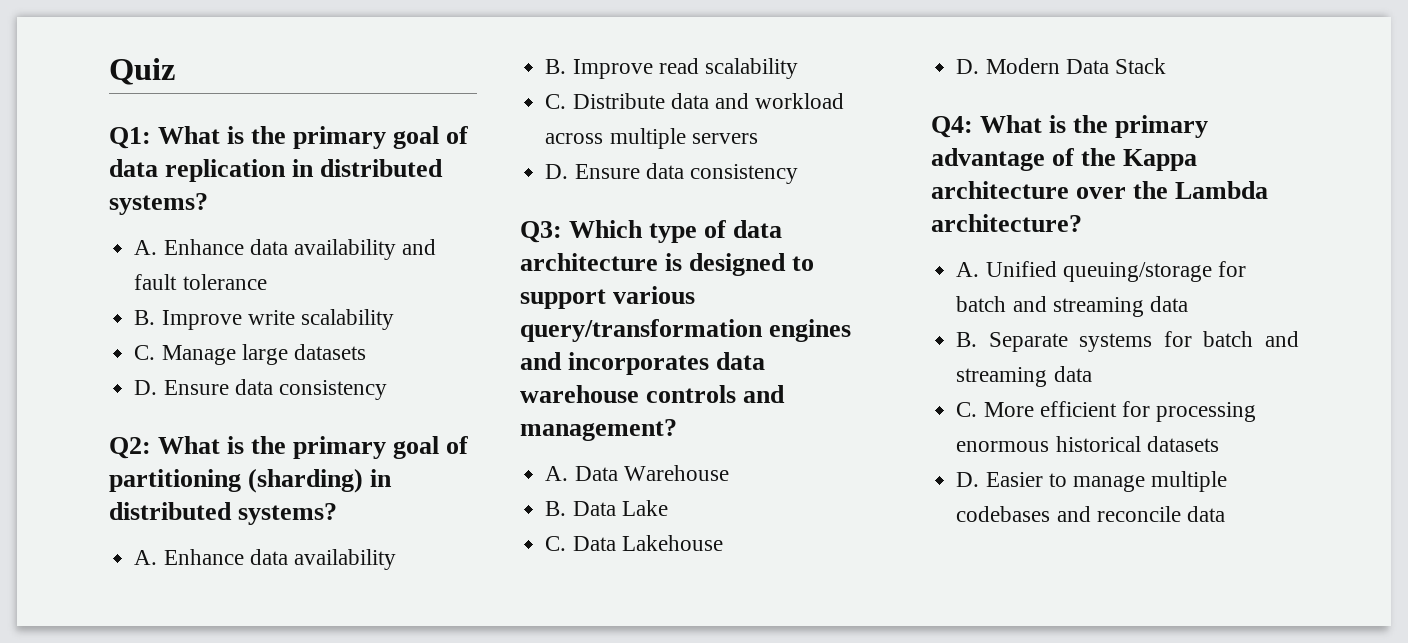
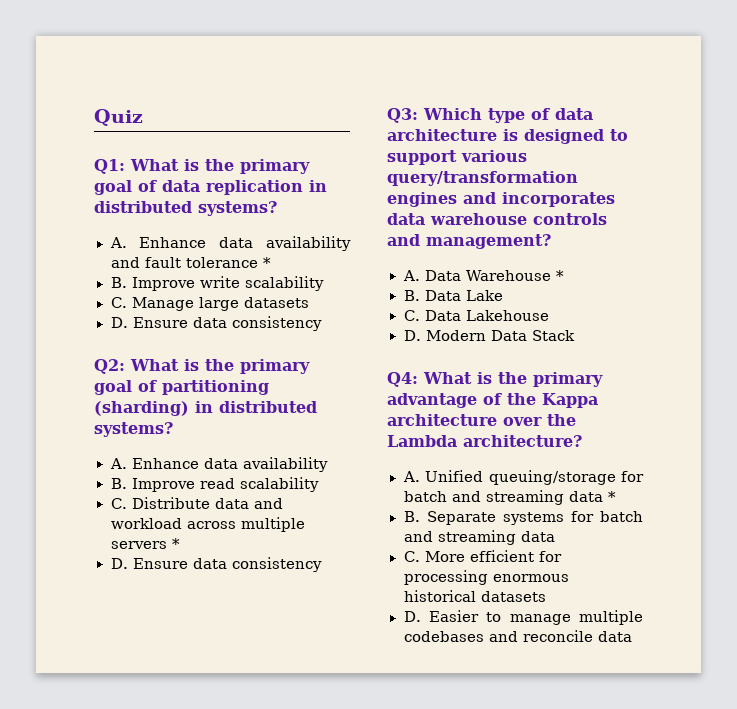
- A. Enhance data availability and fault tolerance
+ A. Enhance data availability and fault tolerance *
- C. Distribute data and workload across multiple servers
+ C. Distribute data and workload across multiple servers *
- A. Data Warehouse
+ A. Data Warehouse *
- A. Unified queuing/storage for batch and streaming data
+ A. Unified queuing/storage for batch and streaming data *

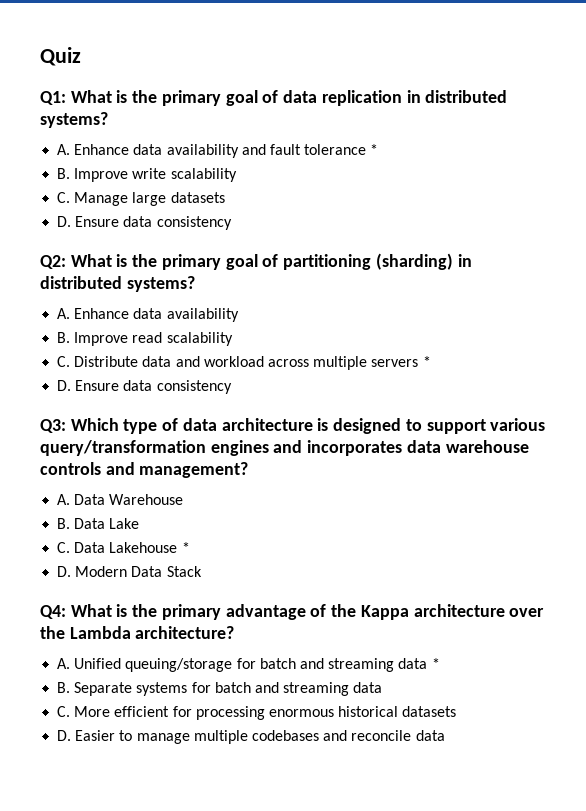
- A. Data Warehouse *
+ A. Data Warehouse
- C. Data Lakehouse
+ C. Data Lakehouse *

